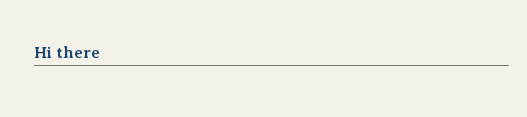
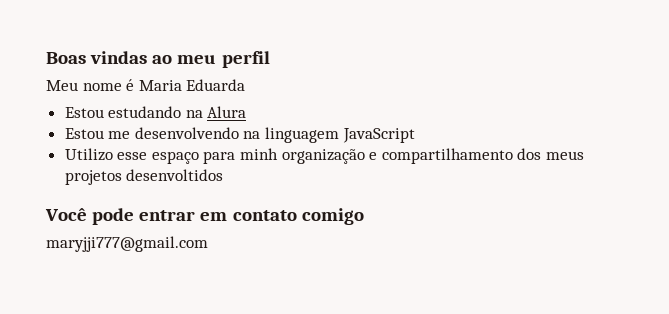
- Hi there
+ Boas vindas ao meu perfil
+ Meu nome é Maria Eduarda
+ Estou estudando na Alura
+ Estou me desenvolvendo na linguagem JavaScript
+ Utilizo esse espaço para minh organização e compartilhamento dos meus projetos desenvoltidos
+ Você pode entrar em contato comigo
+ maryjji777@gmail.com

